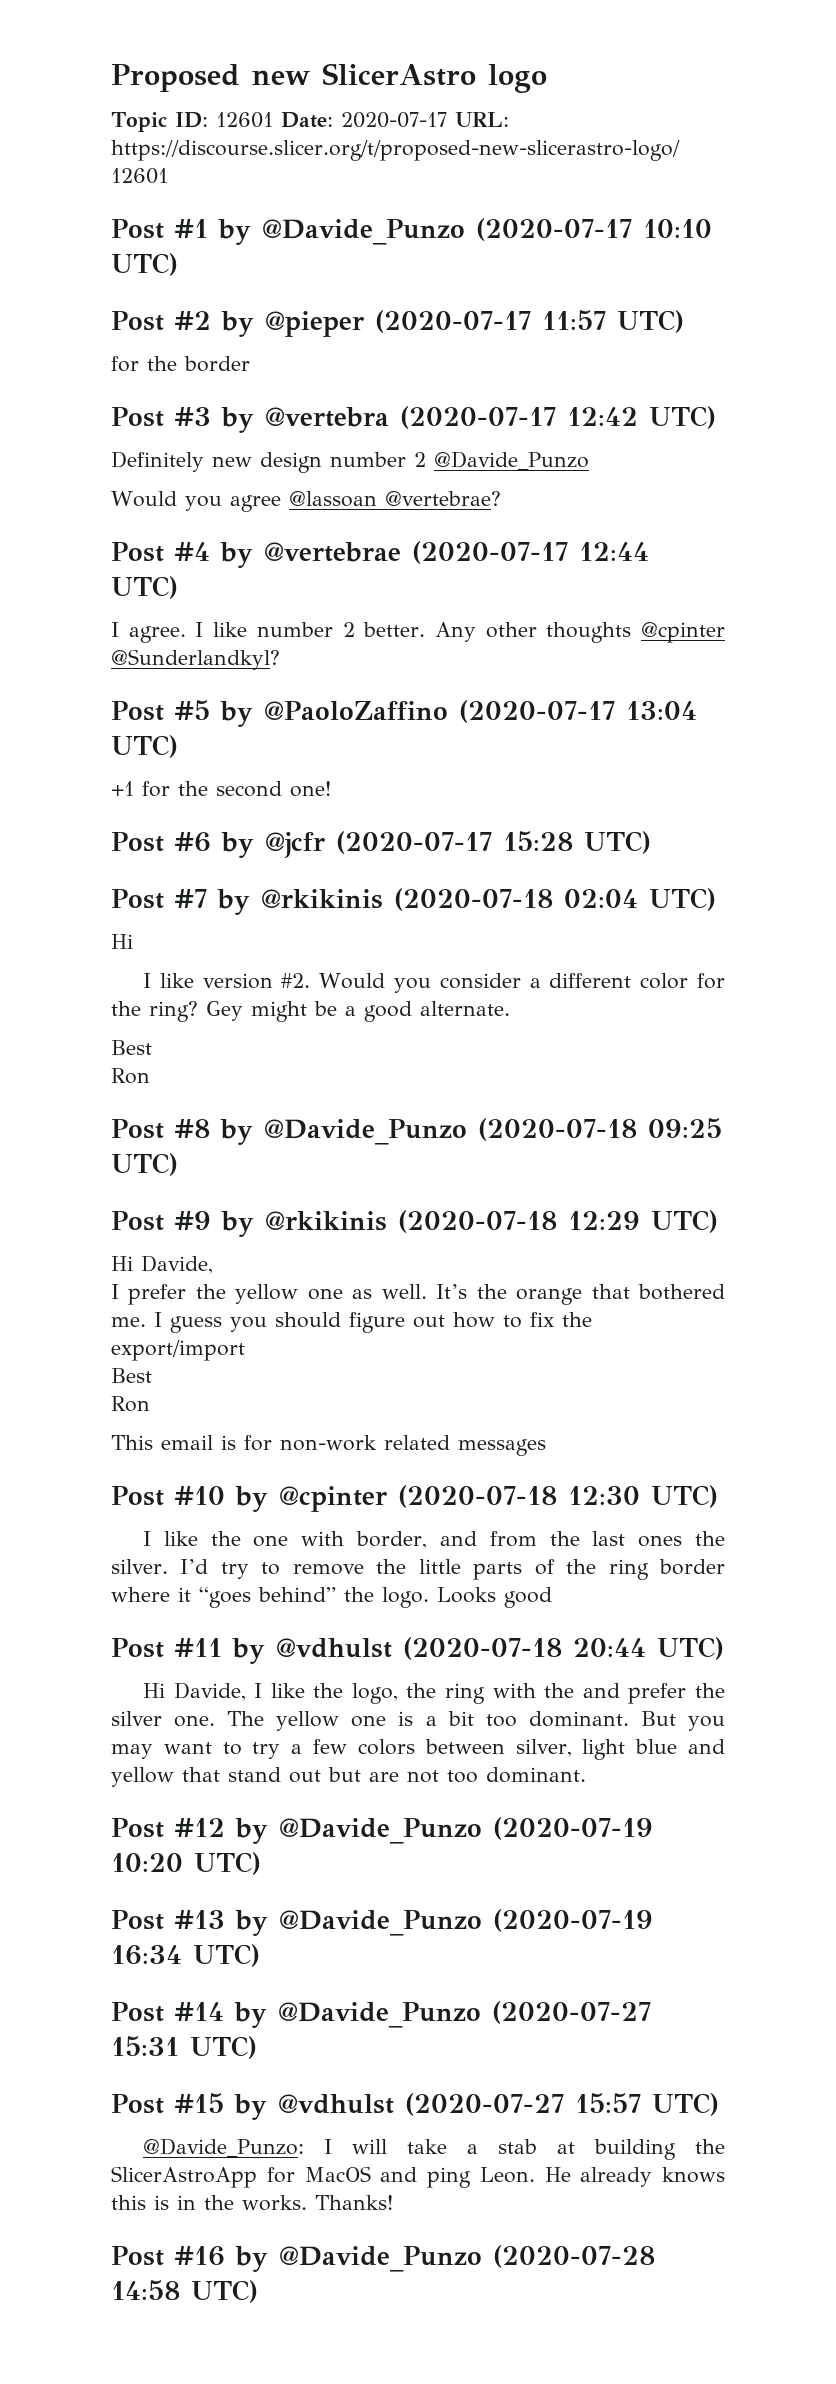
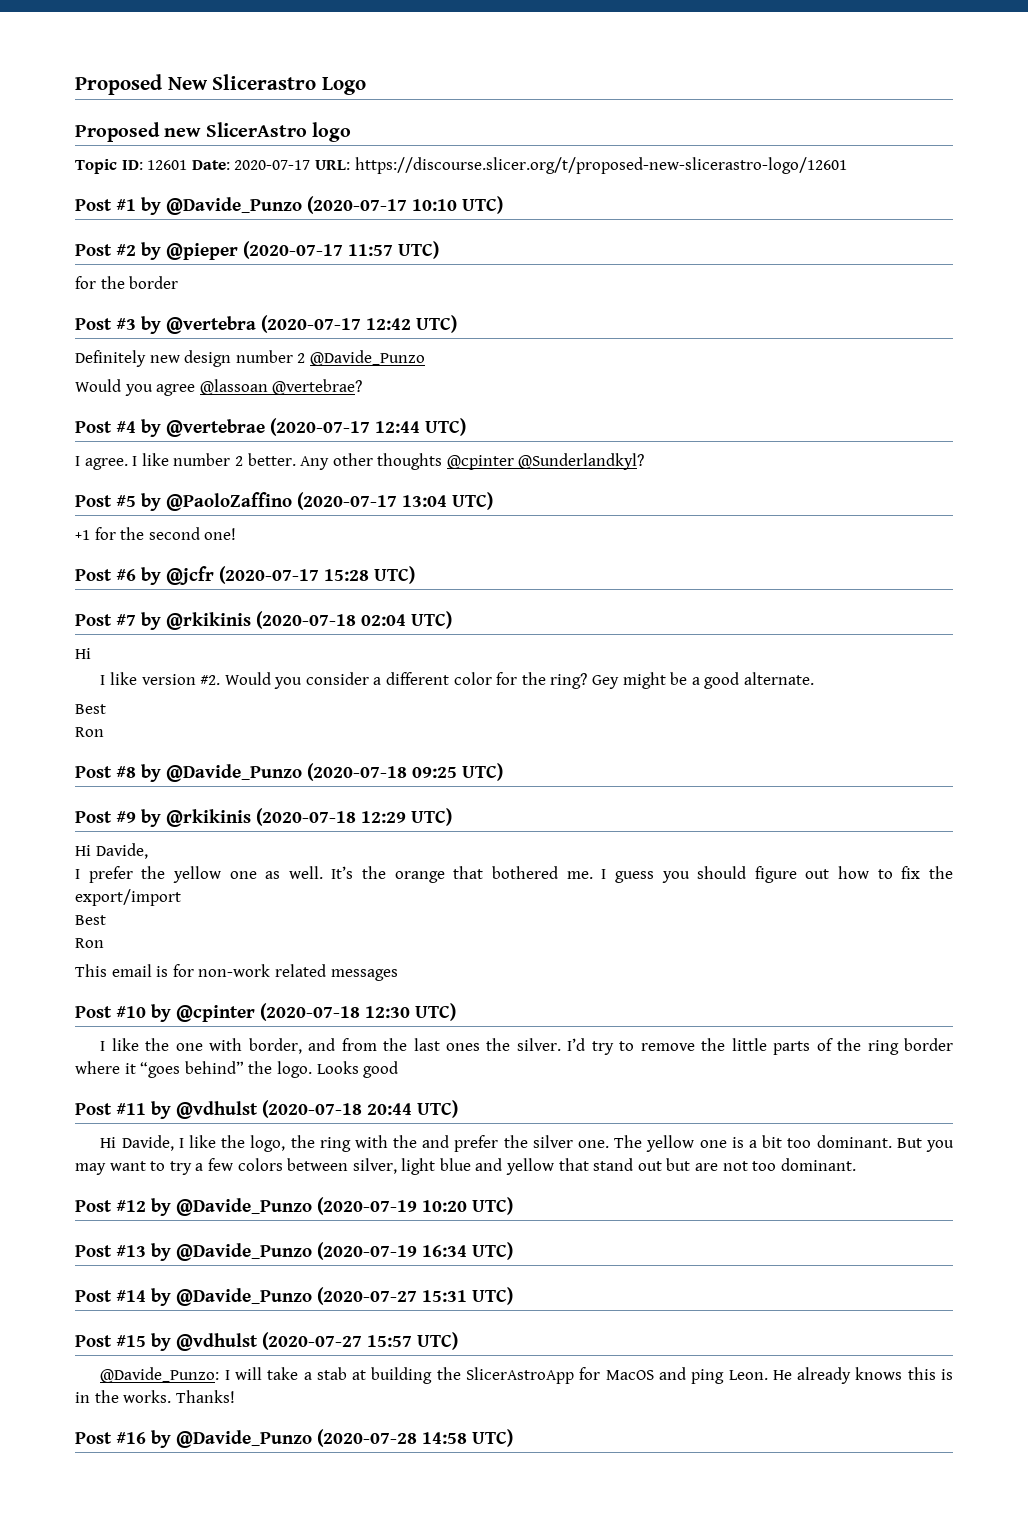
+ Proposed New Slicerastro Logo

